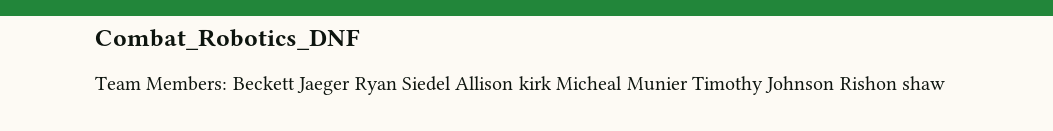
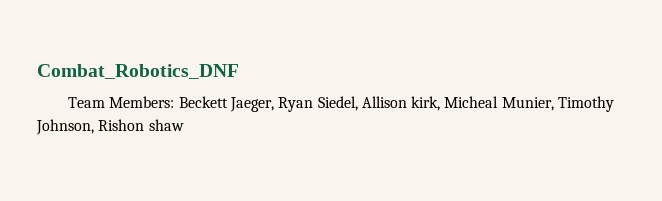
- Team Members: Beckett Jaeger Ryan Siedel Allison kirk Micheal Munier Timothy Johnson Rishon shaw
+ Team Members: Beckett Jaeger, Ryan Siedel, Allison kirk, Micheal Munier, Timothy Johnson, Rishon shaw

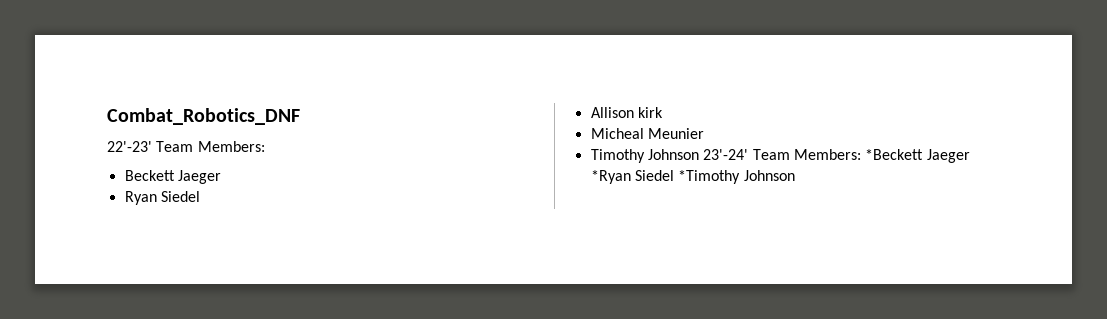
- Team Members: Beckett Jaeger, Ryan Siedel, Allison kirk, Micheal Munier, Timothy Johnson, Rishon shaw
+ 22'-23' Team Members:
+ Beckett Jaeger
+ Ryan Siedel
+ Allison kirk
+ Micheal Meunier
+ Timothy Johnson 23'-24' Team Members: *Beckett Jaeger *Ryan Siedel *Timothy Johnson

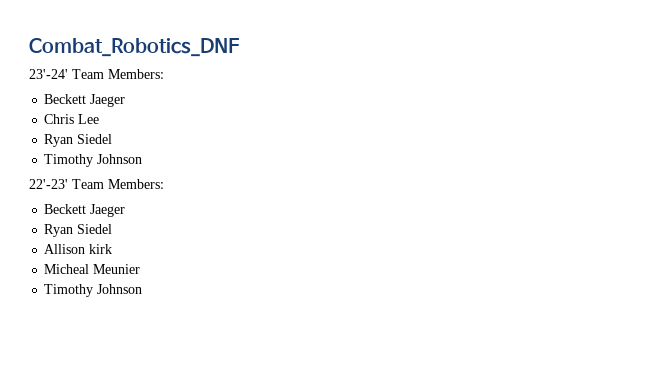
+ 23'-24' Team Members:
+ Beckett Jaeger
+ Chris Lee
+ Ryan Siedel
+ Timothy Johnson
  Micheal Meunier
- Timothy Johnson 23'-24' Team Members: *Beckett Jaeger *Ryan Siedel *Timothy Johnson
+ Timothy Johnson

